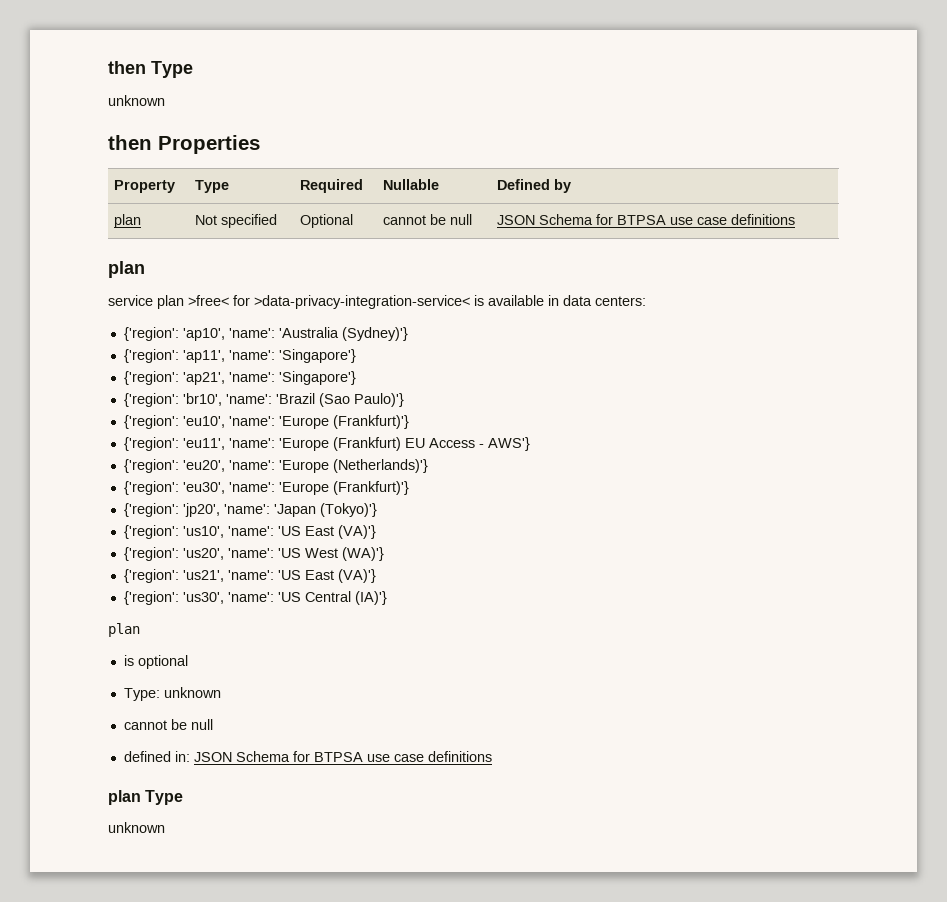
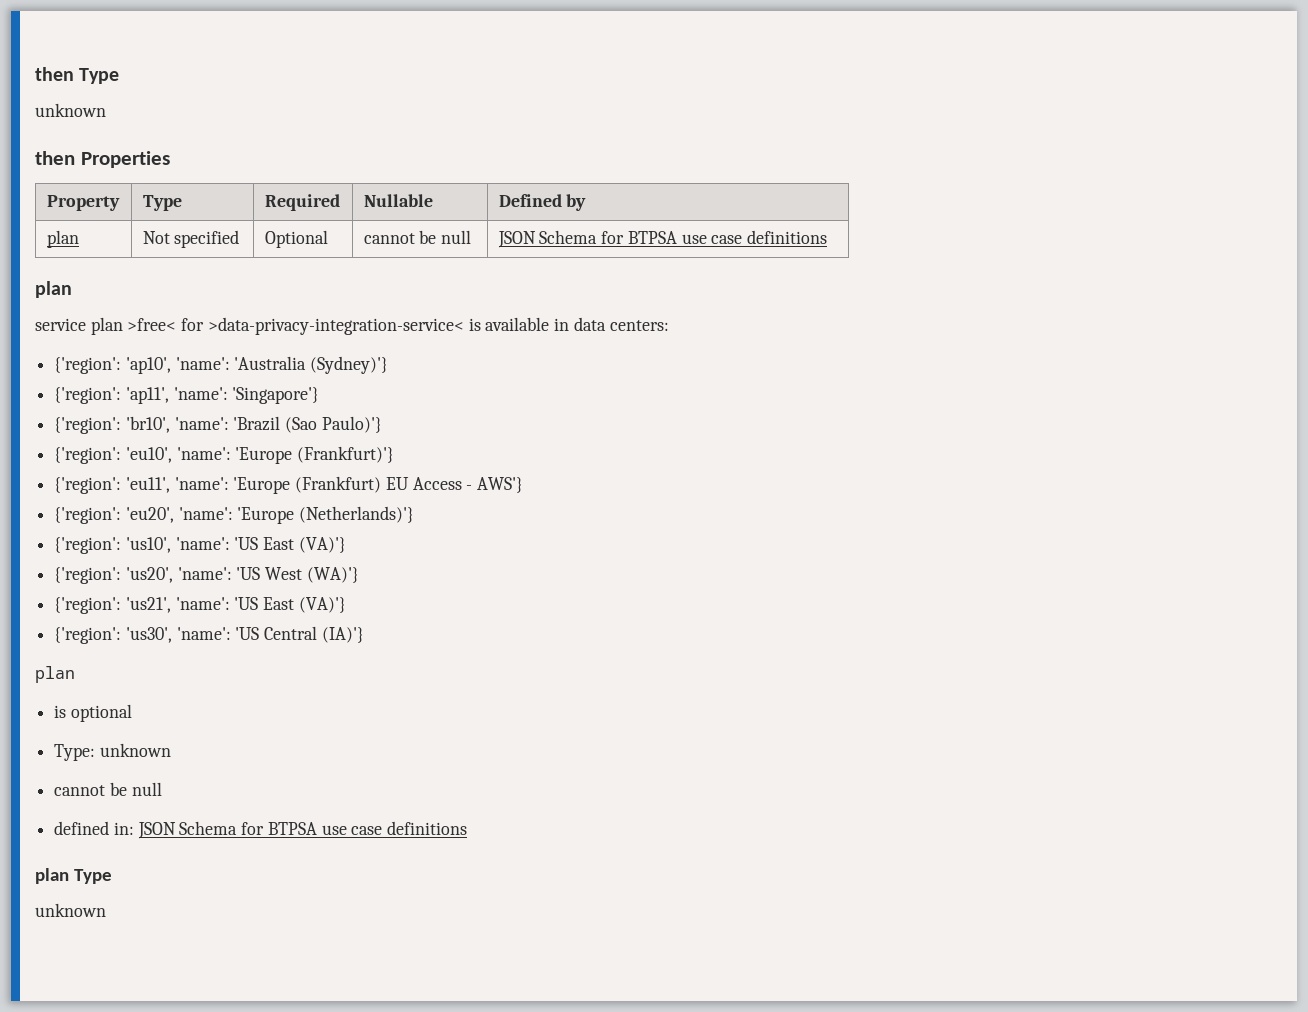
- {'region': 'ap21', 'name': 'Singapore'}
- {'region': 'eu30', 'name': 'Europe (Frankfurt)'}
- {'region': 'jp20', 'name': 'Japan (Tokyo)'}

